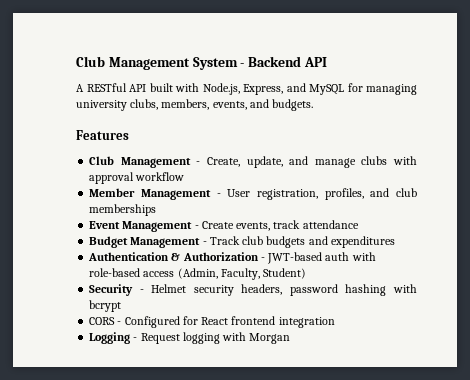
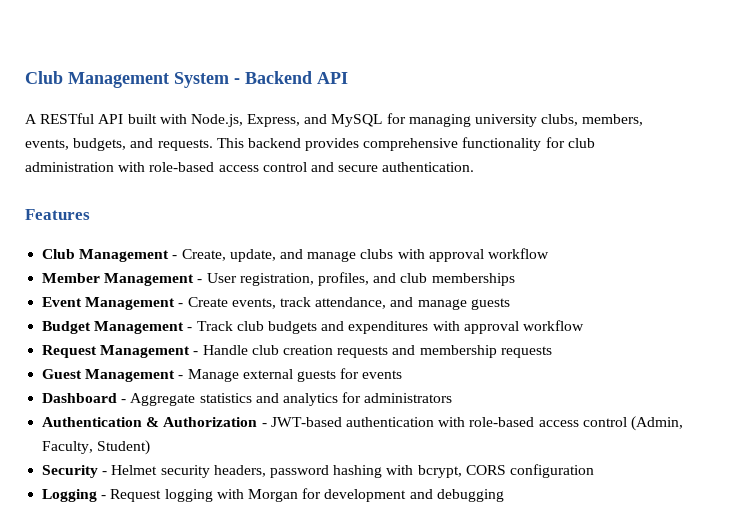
- A RESTful API built with Node.js, Express, and MySQL for managing university clubs, members, events, and budgets.
+ A RESTful API built with Node.js, Express, and MySQL for managing university clubs, members, events, budgets, and requests. This backend provides comprehensive functionality for club administration with role-based access control and secure authentication.
- Event Management - Create events, track attendance
+ Event Management - Create events, track attendance, and manage guests
- Budget Management - Track club budgets and expenditures
+ Budget Management - Track club budgets and expenditures with approval workflow
+ Request Management - Handle club creation requests and membership requests
+ Guest Management - Manage external guests for events
+ Dashboard - Aggregate statistics and analytics for administrators
- Authentication & Authorization - JWT-based auth with role-based access (Admin, Faculty, Student)
+ Authentication & Authorization - JWT-based authentication with role-based access control (Admin, Faculty, Student)
- Security - Helmet security headers, password hashing with bcrypt
- CORS - Configured for React frontend integration
+ Security - Helmet security headers, password hashing with bcrypt, CORS configuration
- Logging - Request logging with Morgan
+ Logging - Request logging with Morgan for development and debugging

